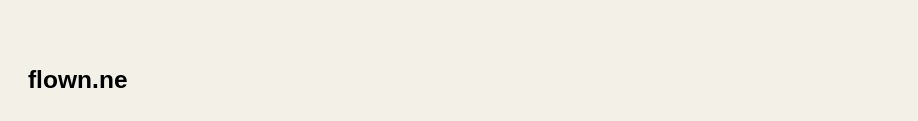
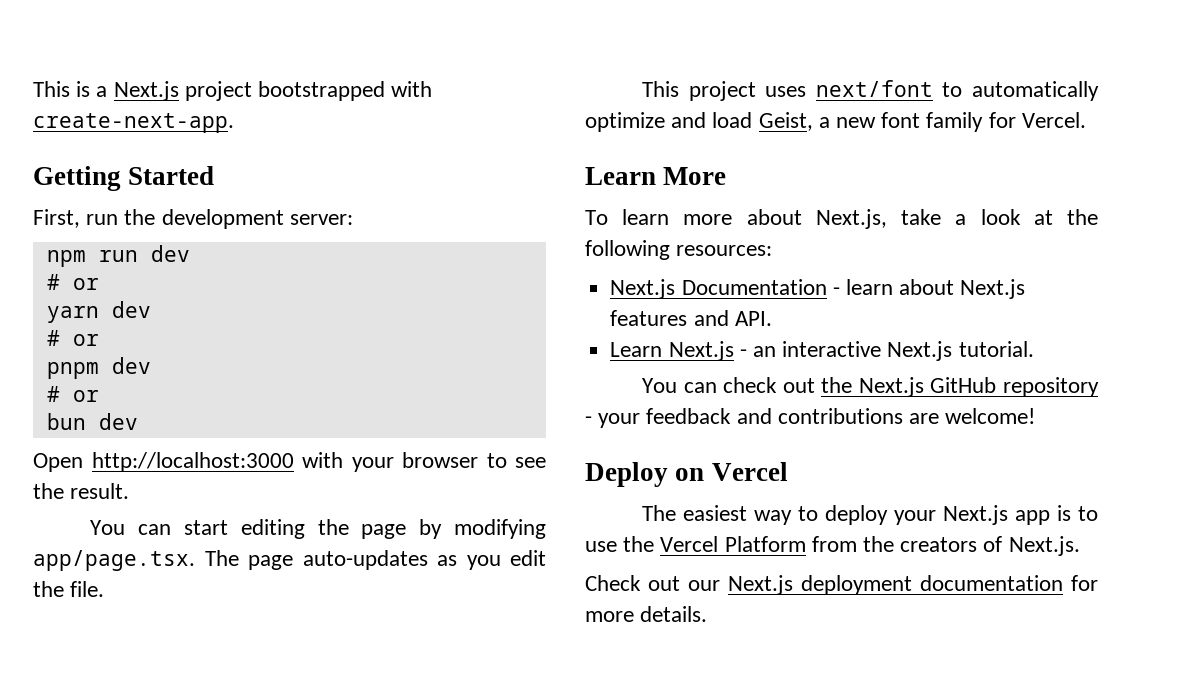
- flown.ne
+ This is a Next.js project bootstrapped with create-next-app.
+ Getting Started
+ First, run the development server:
+ npm run dev
+ # or
+ yarn dev
+ # or
+ pnpm dev
+ # or
+ bun dev
+ Open http://localhost:3000 with your browser to see the result.
+ You can start editing the page by modifying app/page.tsx. The page auto-updates as you edit the file.
+ This project uses next/font to automatically optimize and load Geist, a new font family for Vercel.
+ Learn More
+ To learn more about Next.js, take a look at the following resources:
+ Next.js Documentation - learn about Next.js features and API.
+ Learn Next.js - an interactive Next.js tutorial.
+ You can check out the Next.js GitHub repository - your feedback and contributions are welcome!
+ Deploy on Vercel
+ The easiest way to deploy your Next.js app is to use the Vercel Platform from the creators of Next.js.
+ Check out our Next.js deployment documentation for more details.

